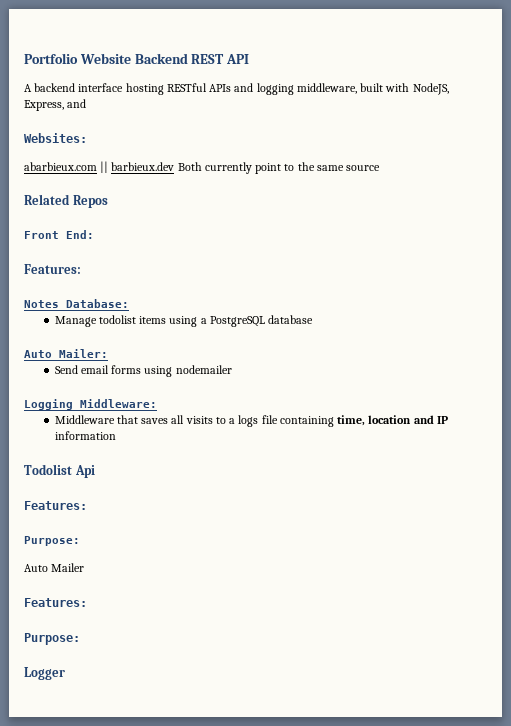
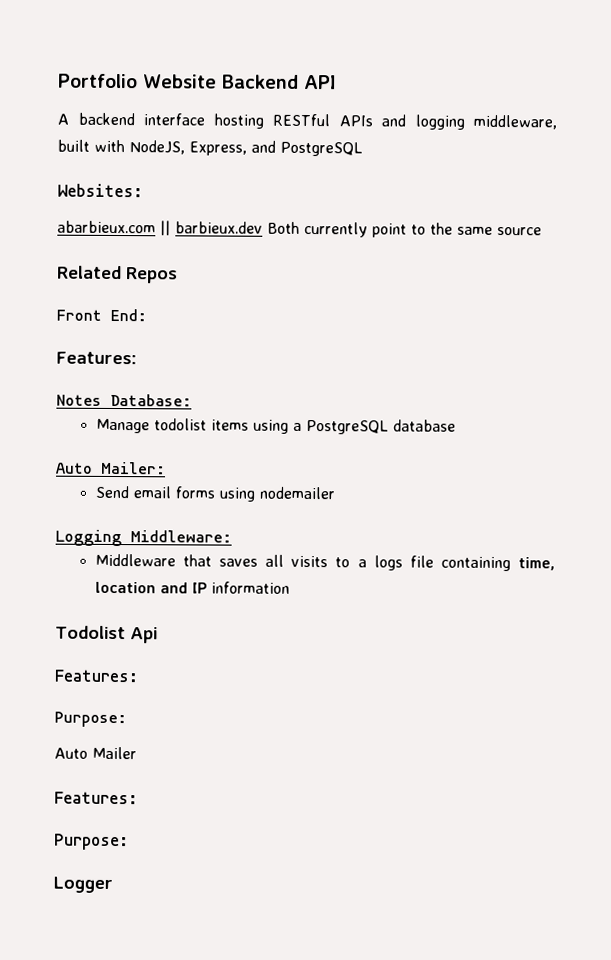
- Portfolio Website Backend REST API
+ Portfolio Website Backend API
- A backend interface hosting RESTful APIs and logging middleware, built with NodeJS, Express, and
+ A backend interface hosting RESTful APIs and logging middleware, built with NodeJS, Express, and PostgreSQL

